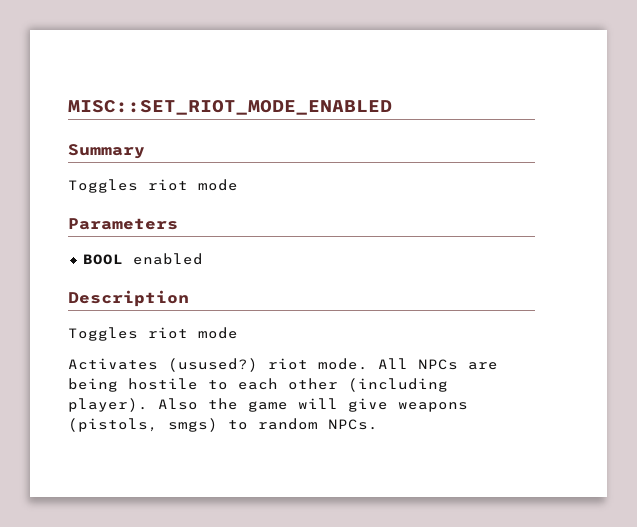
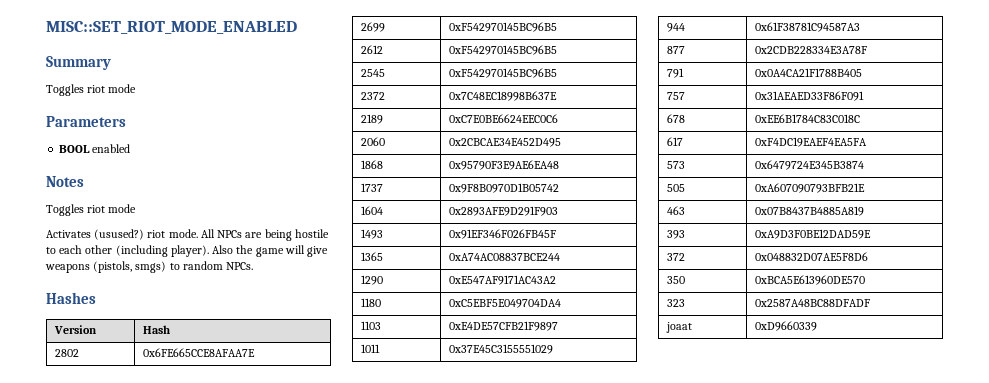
- Description
+ Notes
+ Hashes
+ Version | Hash
+ 2802 | 0x6FE665CCE8AFAA7E
+ 2699 | 0xF542970145BC96B5
+ 2612 | 0xF542970145BC96B5
+ 2545 | 0xF542970145BC96B5
+ 2372 | 0x7C48EC18998B637E
+ 2189 | 0xC7E0BE6624EEC0C6
+ 2060 | 0x2CBCAE34E452D495
+ 1868 | 0x95790F3E9AE6EA48
+ 1737 | 0x9F8B0970D1B05742
+ 1604 | 0x2893AFE9D291F903
+ 1493 | 0x91EF346F026FB45F
+ 1365 | 0xA74AC08837BCE244
+ 1290 | 0xE547AF9171AC43A2
+ 1180 | 0xC5EBF5E049704DA4
+ 1103 | 0xE4DE57CFB21F9897
+ 1011 | 0x37E45C3155551029
+ 944 | 0x61F38781C94587A3
+ 877 | 0x2CDB228334E3A78F
+ 791 | 0x0A4CA21F1788B405
+ 757 | 0x31AEAED33F86F091
+ 678 | 0xEE6B1784C83C018C
+ 617 | 0xF4DC19EAEF4EA5FA
+ 573 | 0x6479724E345B3874
+ 505 | 0xA607090793BFB21E
+ 463 | 0x07B8437B4885A819
+ 393 | 0xA9D3F0BE12DAD59E
+ 372 | 0x048832D07AE5F8D6
+ 350 | 0xBCA5E613960DE570
+ 323 | 0x2587A48BC88DFADF
+ joaat | 0xD9660339

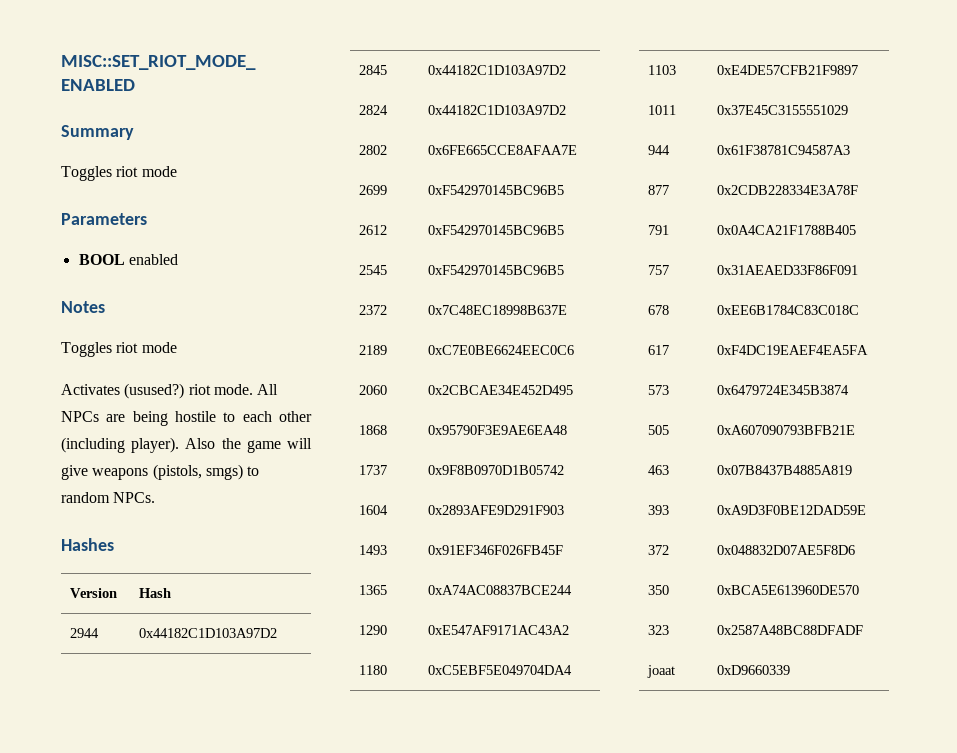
+ 2944 | 0x44182C1D103A97D2
+ 2845 | 0x44182C1D103A97D2
+ 2824 | 0x44182C1D103A97D2

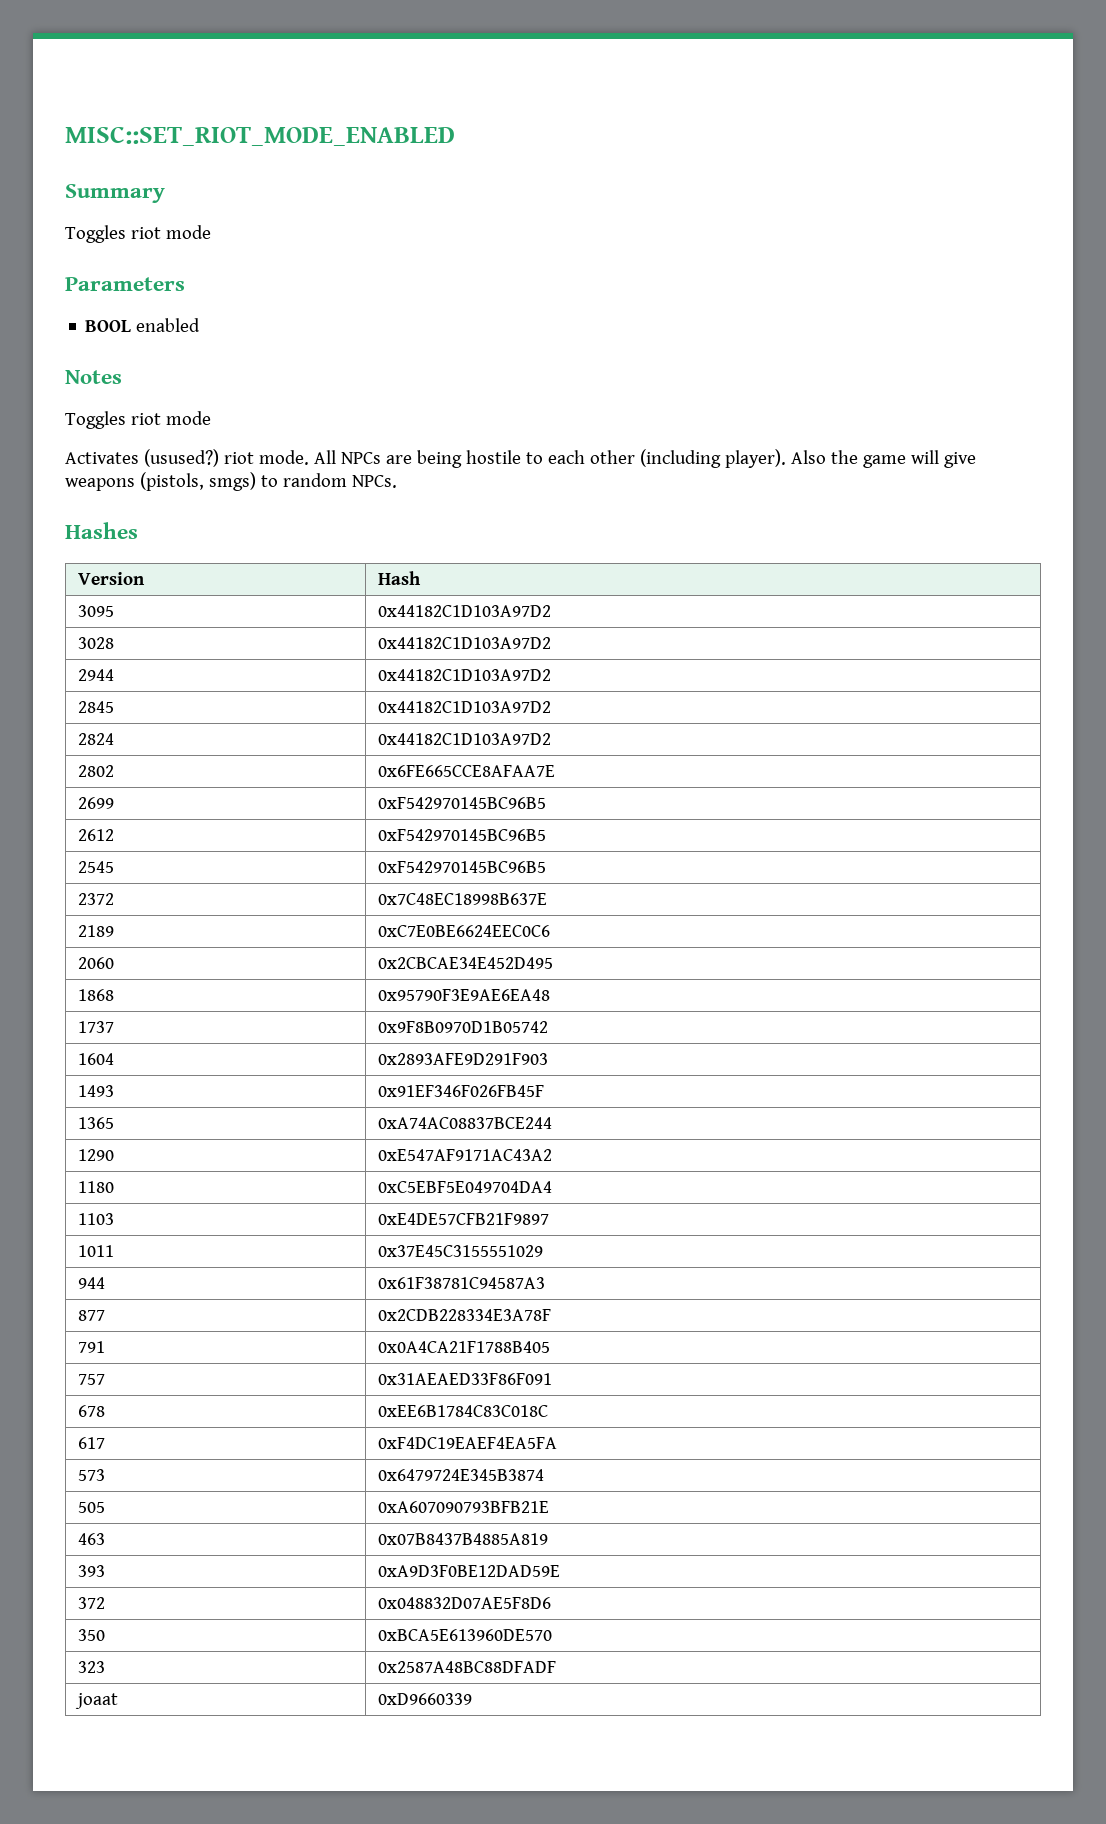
+ 3095 | 0x44182C1D103A97D2
+ 3028 | 0x44182C1D103A97D2

